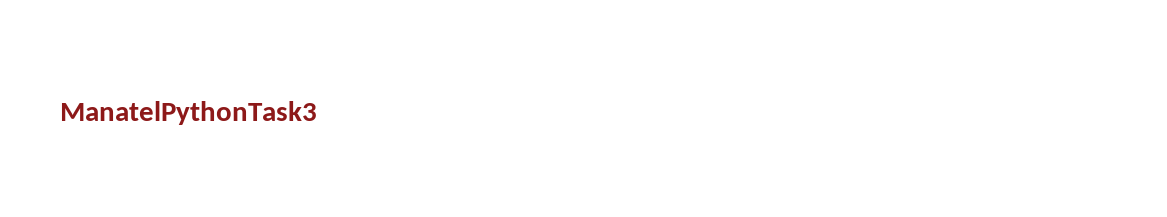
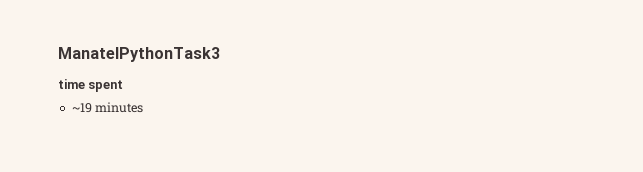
+ time spent
+ ~19 minutes

